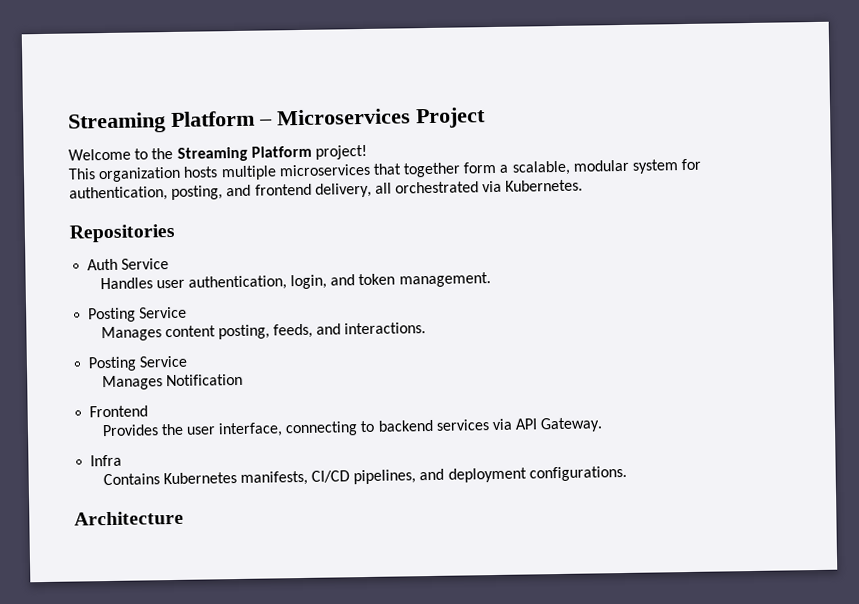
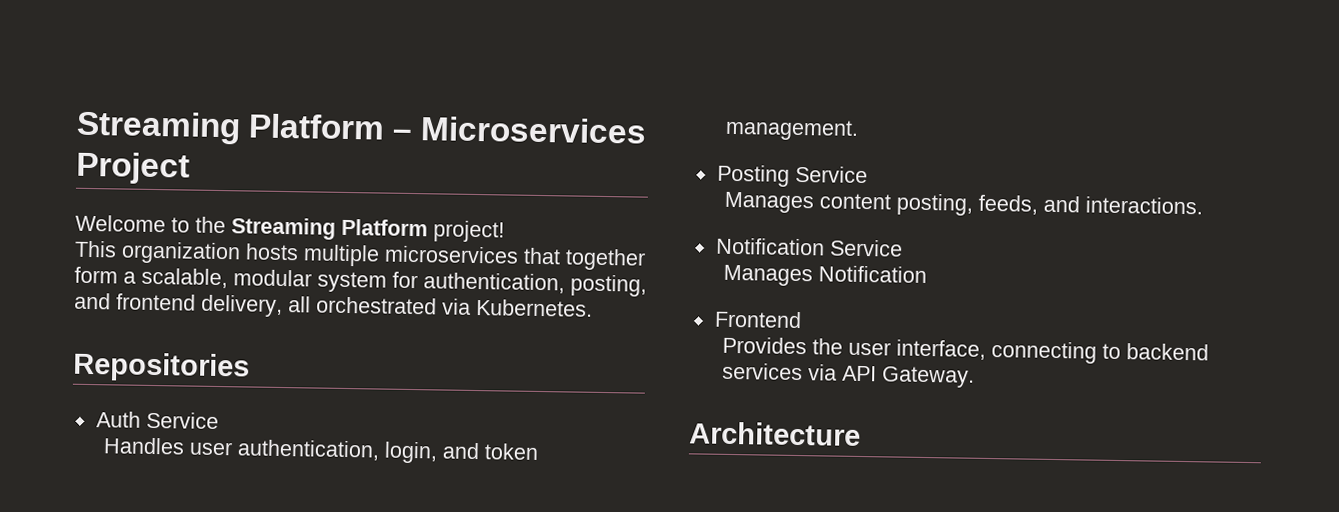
  Manages content posting, feeds, and interactions.
- Posting Service
+ Notification Service
- Infra
- Contains Kubernetes manifests, CI/CD pipelines, and deployment configurations.

